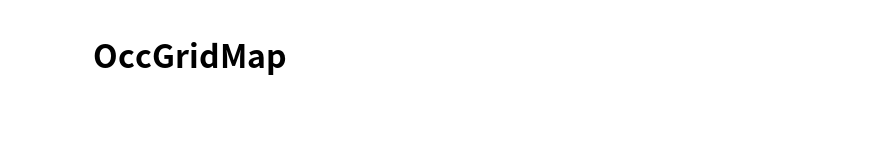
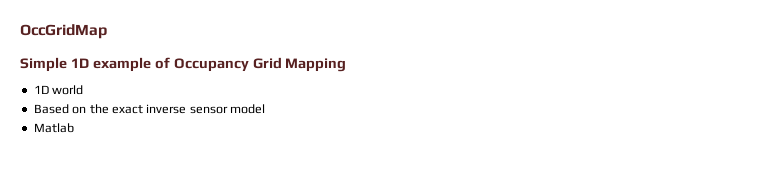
+ Simple 1D example of Occupancy Grid Mapping
+ 1D world
+ Based on the exact inverse sensor model
+ Matlab

